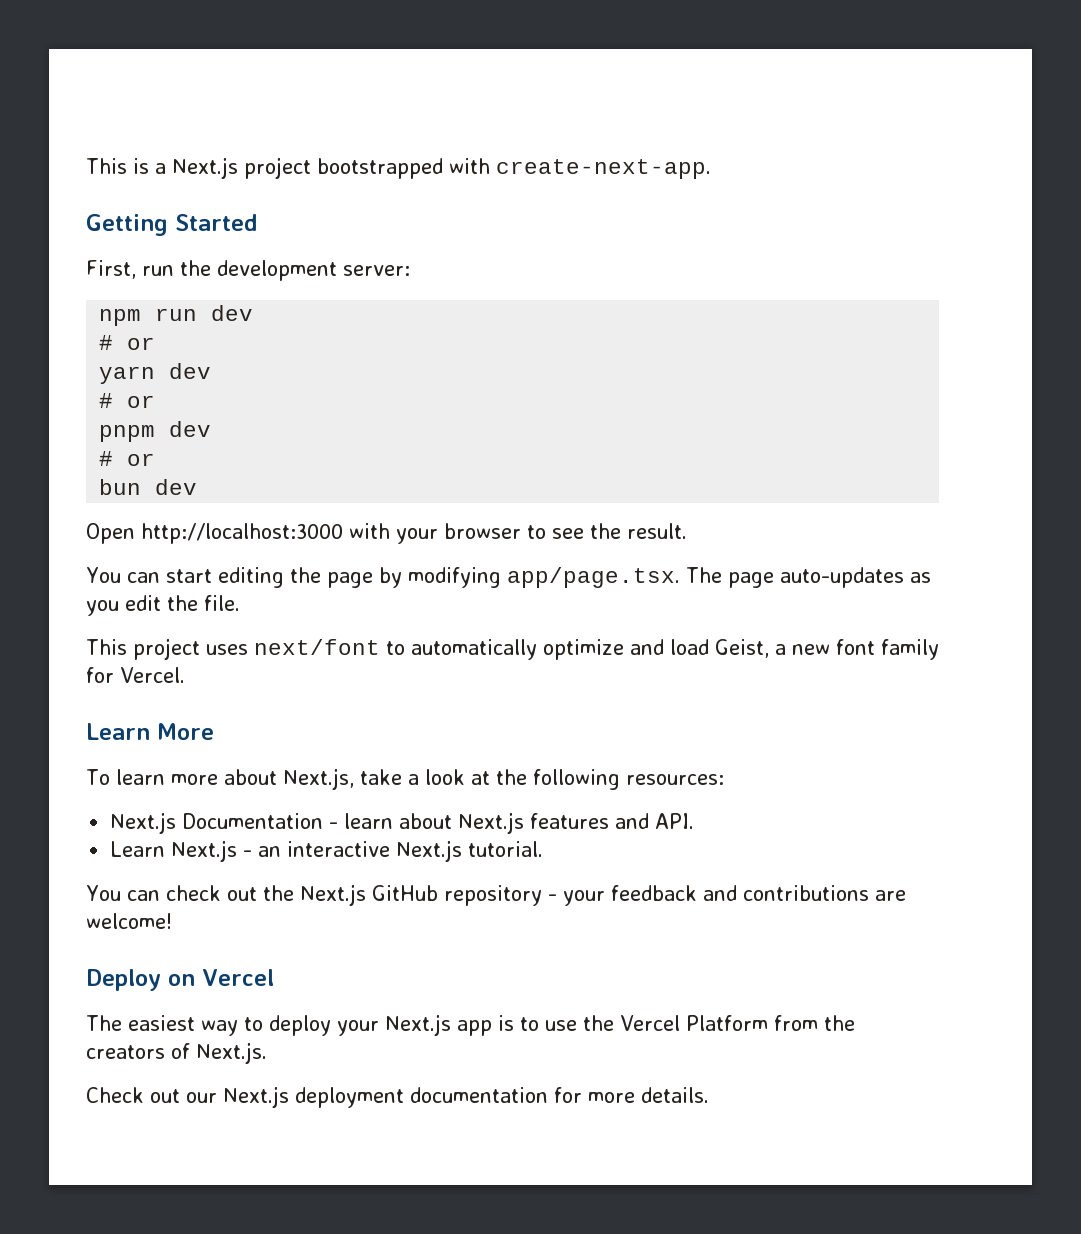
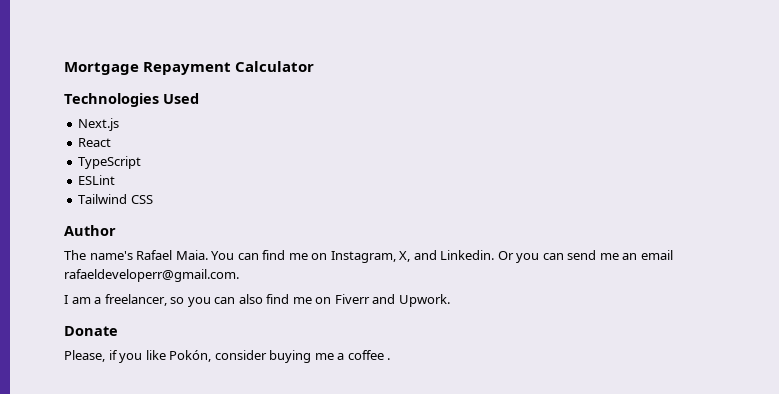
- This is a Next.js project bootstrapped with create-next-app.
- Getting Started
- First, run the development server:
- npm run dev
- # or
- yarn dev
- # or
- pnpm dev
- # or
- bun dev
- Open http://localhost:3000 with your browser to see the result.
- You can start editing the page by modifying app/page.tsx. The page auto-updates as you edit the file.
- This project uses next/font to automatically optimize and load Geist, a new font family for Vercel.
- Learn More
- To learn more about Next.js, take a look at the following resources:
- Next.js Documentation - learn about Next.js features and API.
- Learn Next.js - an interactive Next.js tutorial.
- You can check out the Next.js GitHub repository - your feedback and contributions are welcome!
- Deploy on Vercel
- The easiest way to deploy your Next.js app is to use the Vercel Platform from the creators of Next.js.
- Check out our Next.js deployment documentation for more details.
+ Mortgage Repayment Calculator
+ Technologies Used
+ Next.js
+ React
+ TypeScript
+ ESLint
+ Tailwind CSS
+ Author
+ The name's Rafael Maia. You can find me on Instagram, X, and Linkedin. Or you can send me an email rafaeldeveloperr@gmail.com.
+ I am a freelancer, so you can also find me on Fiverr and Upwork.
+ Donate
+ Please, if you like Pokón, consider buying me a coffee .

